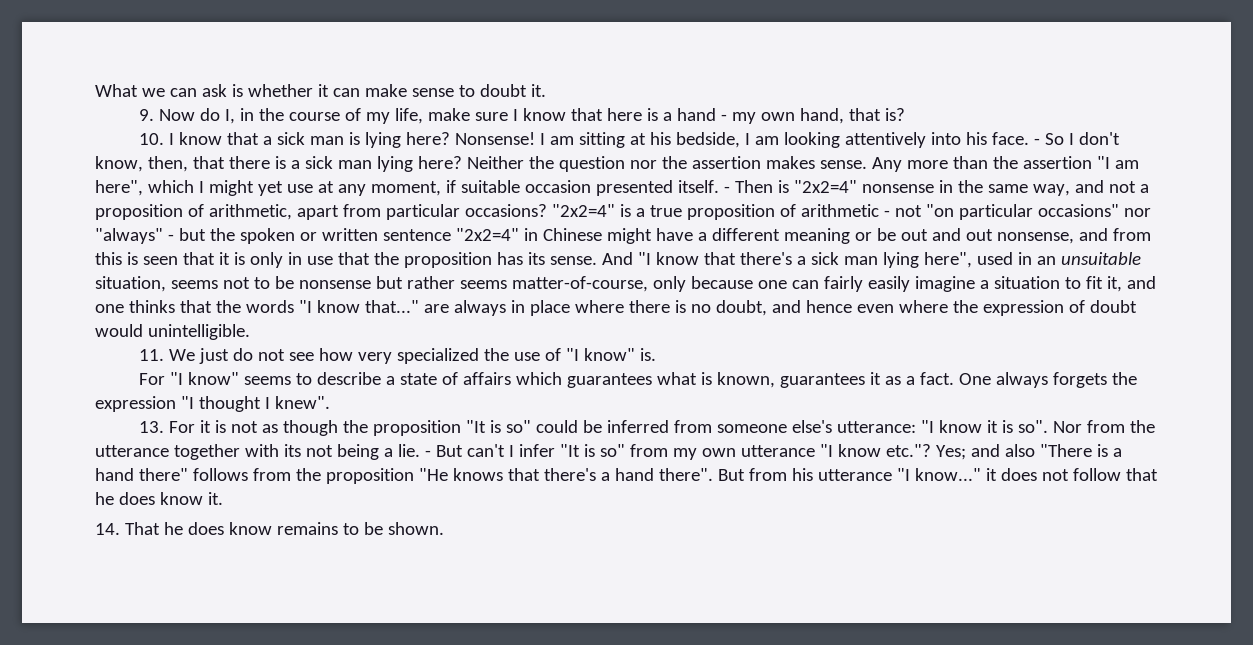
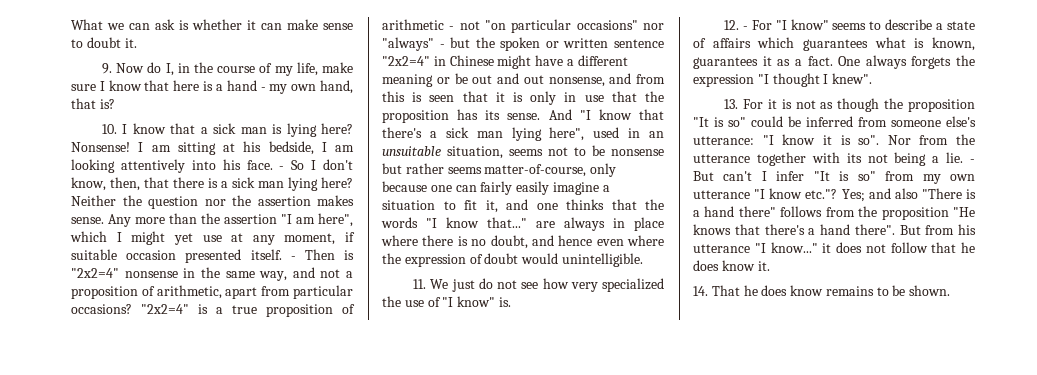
- For "I know" seems to describe a state of affairs which guarantees what is known, guarantees it as a fact.
+ 12. - For "I know" seems to describe a state of affairs which guarantees what is known, guarantees it as a fact.

